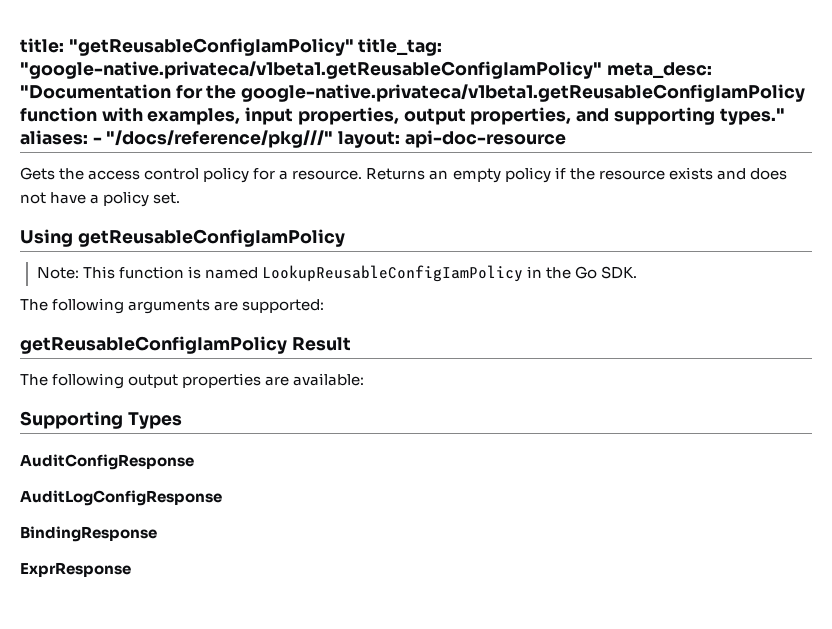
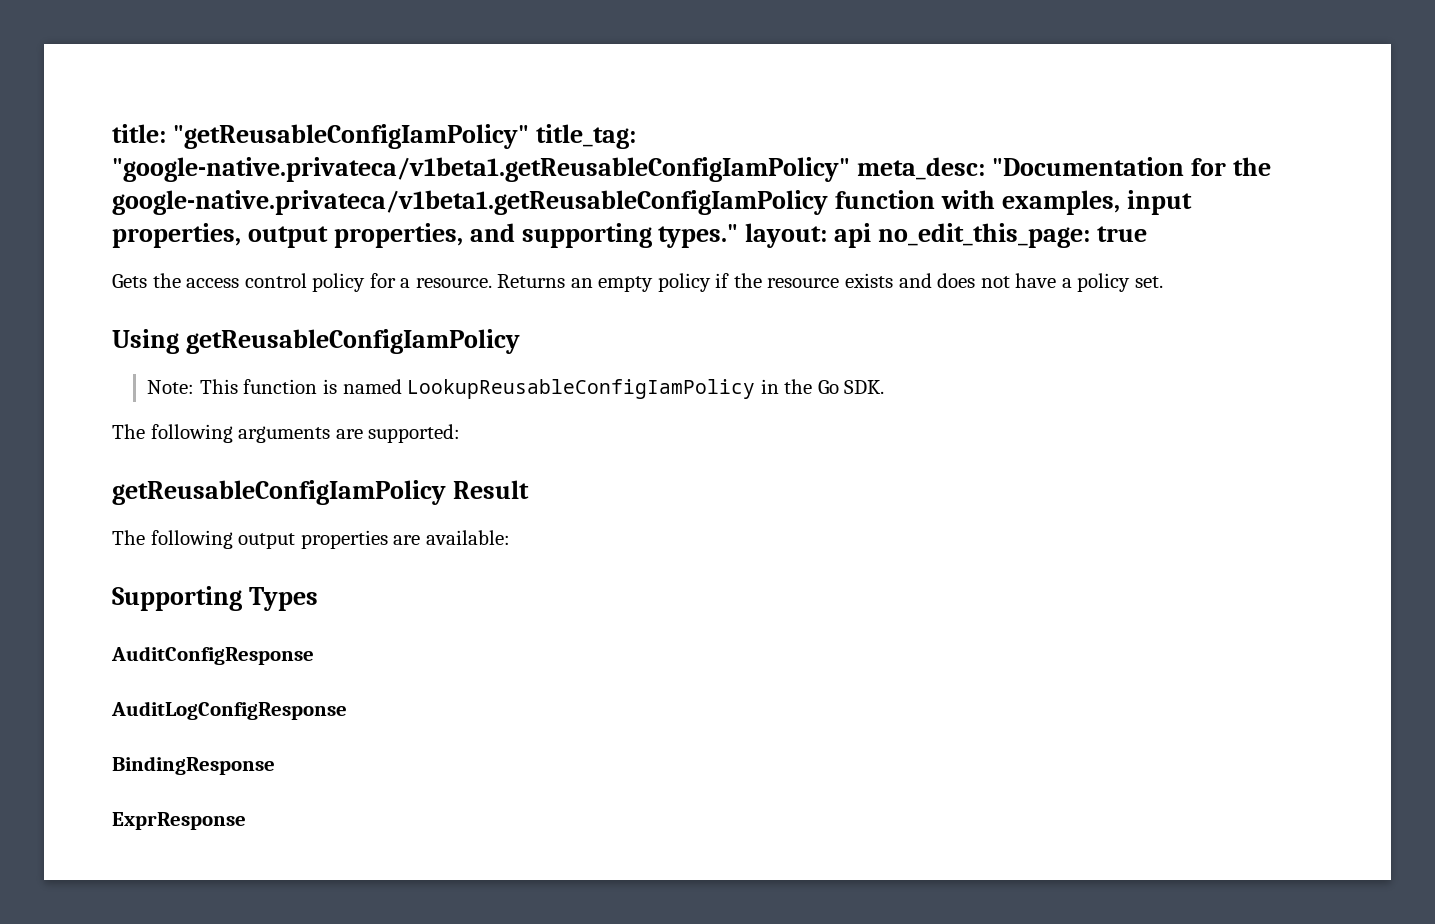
- title: "getReusableConfigIamPolicy" title_tag: "google-native.privateca/v1beta1.getReusableConfigIamPolicy" meta_desc: "Documentation for the google-native.privateca/v1beta1.getReusableConfigIamPolicy function with examples, input properties, output properties, and supporting types." aliases: - "/docs/reference/pkg///" layout: api-doc-resource
+ title: "getReusableConfigIamPolicy" title_tag: "google-native.privateca/v1beta1.getReusableConfigIamPolicy" meta_desc: "Documentation for the google-native.privateca/v1beta1.getReusableConfigIamPolicy function with examples, input properties, output properties, and supporting types." layout: api no_edit_this_page: true

